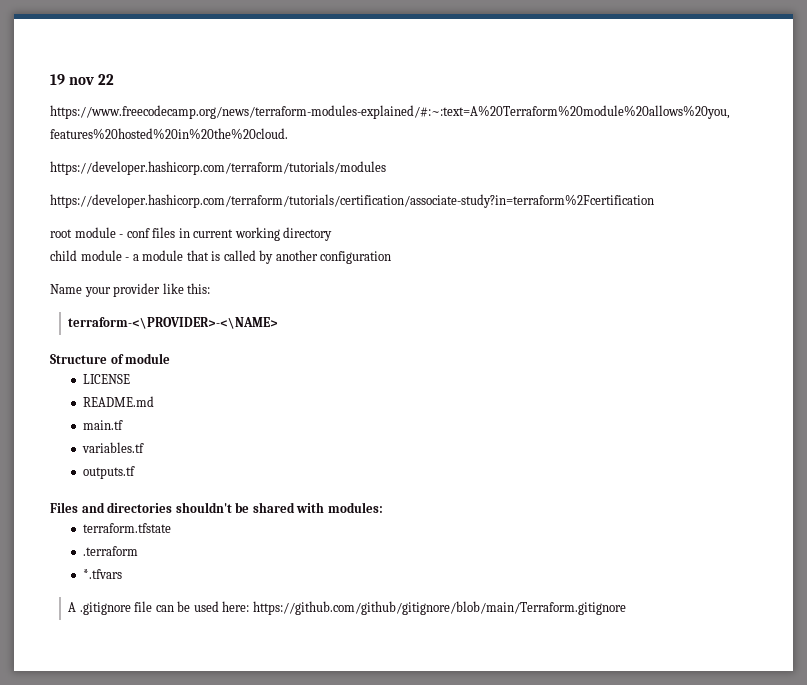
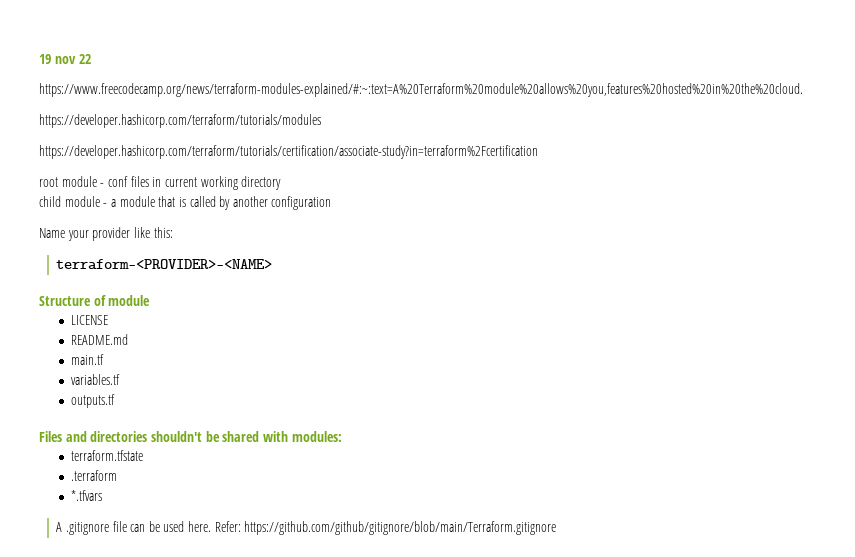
- terraform-<\PROVIDER>-<\NAME>
+ terraform-<PROVIDER>-<NAME>
- A .gitignore file can be used here: https://github.com/github/gitignore/blob/main/Terraform.gitignore
+ A .gitignore file can be used here. Refer: https://github.com/github/gitignore/blob/main/Terraform.gitignore

